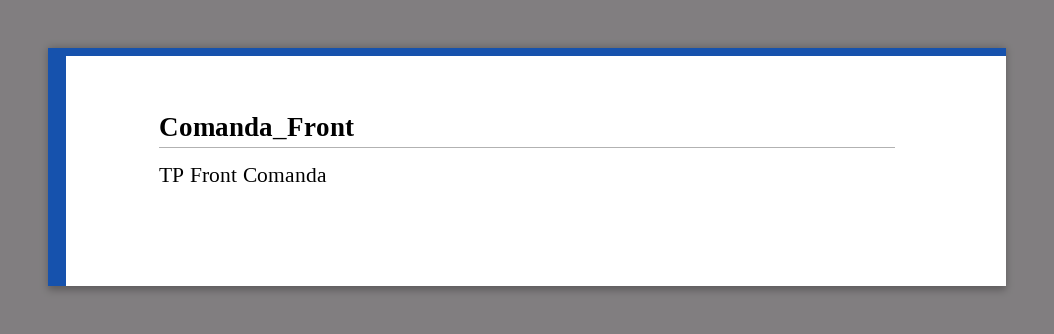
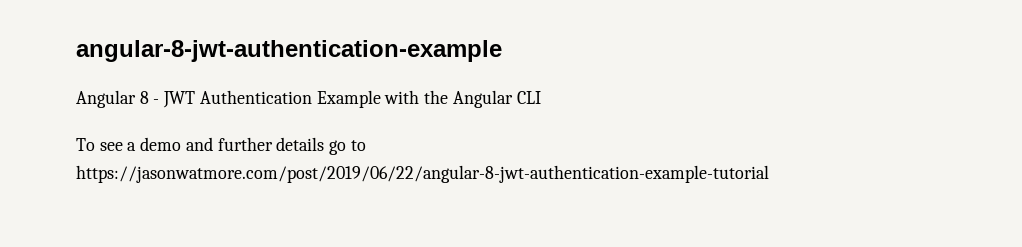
- Comanda_Front
- TP Front Comanda
+ angular-8-jwt-authentication-example
+ Angular 8 - JWT Authentication Example with the Angular CLI
+ To see a demo and further details go to https://jasonwatmore.com/post/2019/06/22/angular-8-jwt-authentication-example-tutorial

